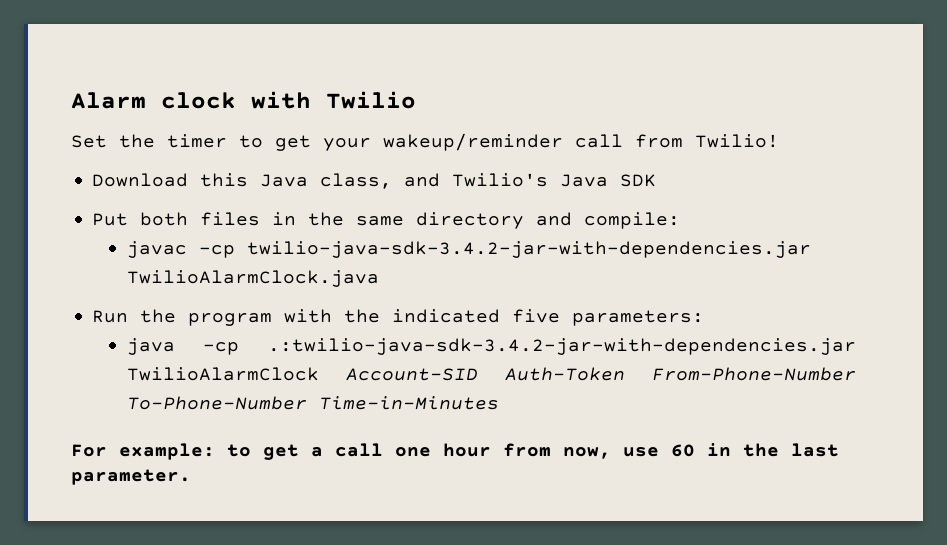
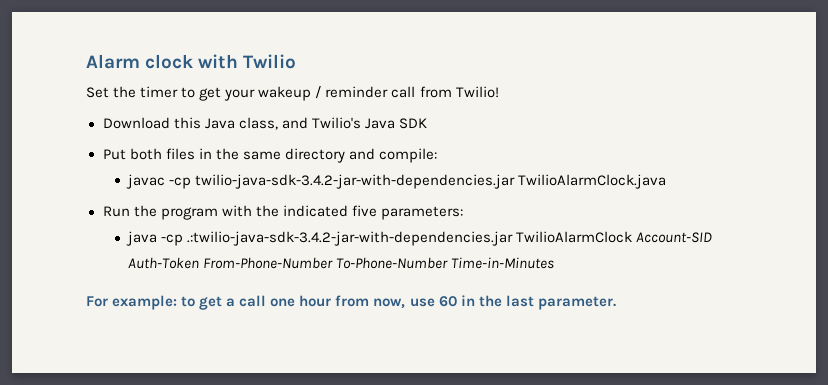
- Set the timer to get your wakeup/reminder call from Twilio!
+ Set the timer to get your wakeup / reminder call from Twilio!

